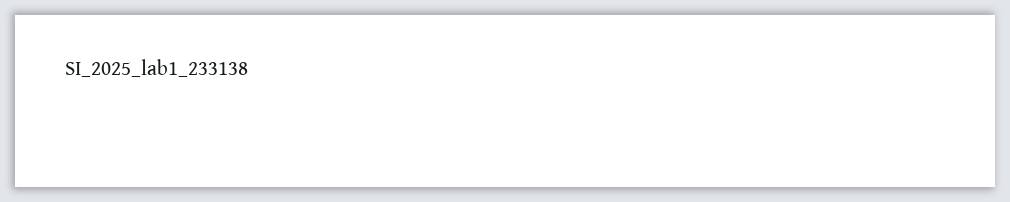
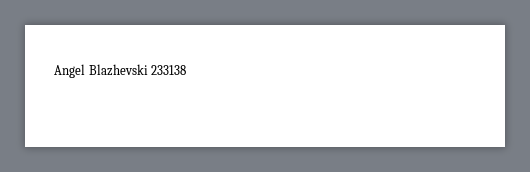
- SI_2025_lab1_233138
+ Angel Blazhevski 233138

